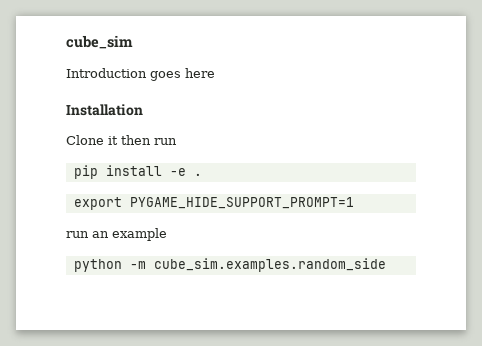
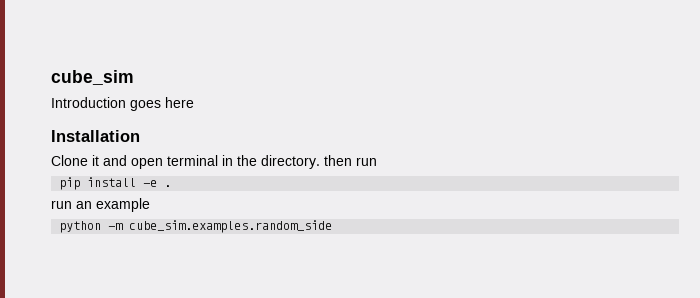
- Clone it then run
+ Clone it and open terminal in the directory. then run
- export PYGAME_HIDE_SUPPORT_PROMPT=1

